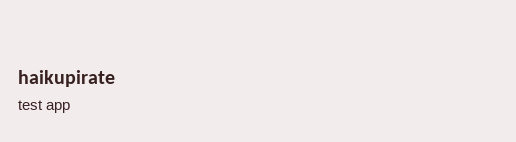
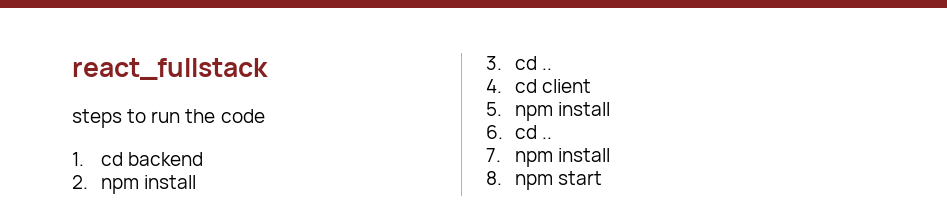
- haikupirate
- test app
+ react_fullstack
+ steps to run the code
+ 1. cd backend
+ 2. npm install
+ 3. cd ..
+ 4. cd client
+ 5. npm install
+ 6. cd ..
+ 7. npm install
+ 8. npm start

